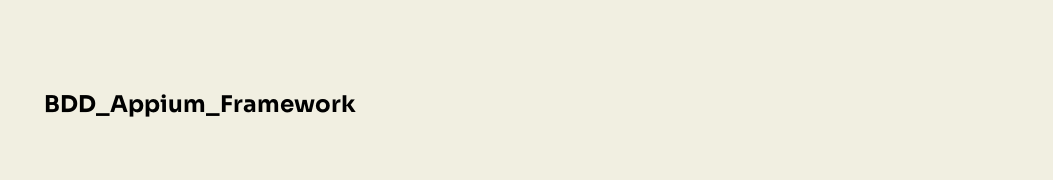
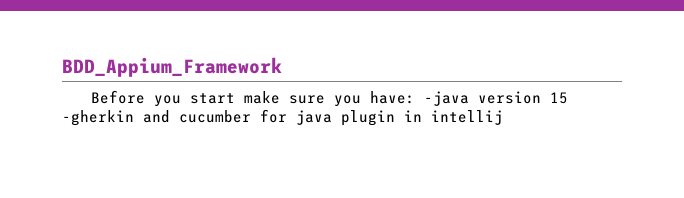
+ Before you start make sure you have: -java version 15 -gherkin and cucumber for java plugin in intellij

